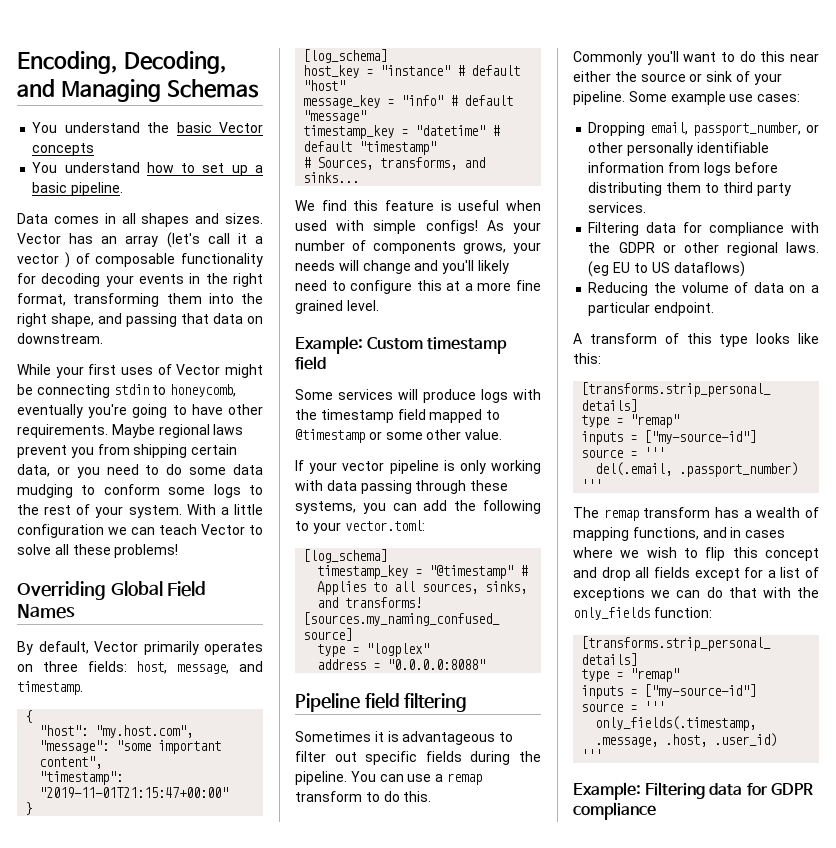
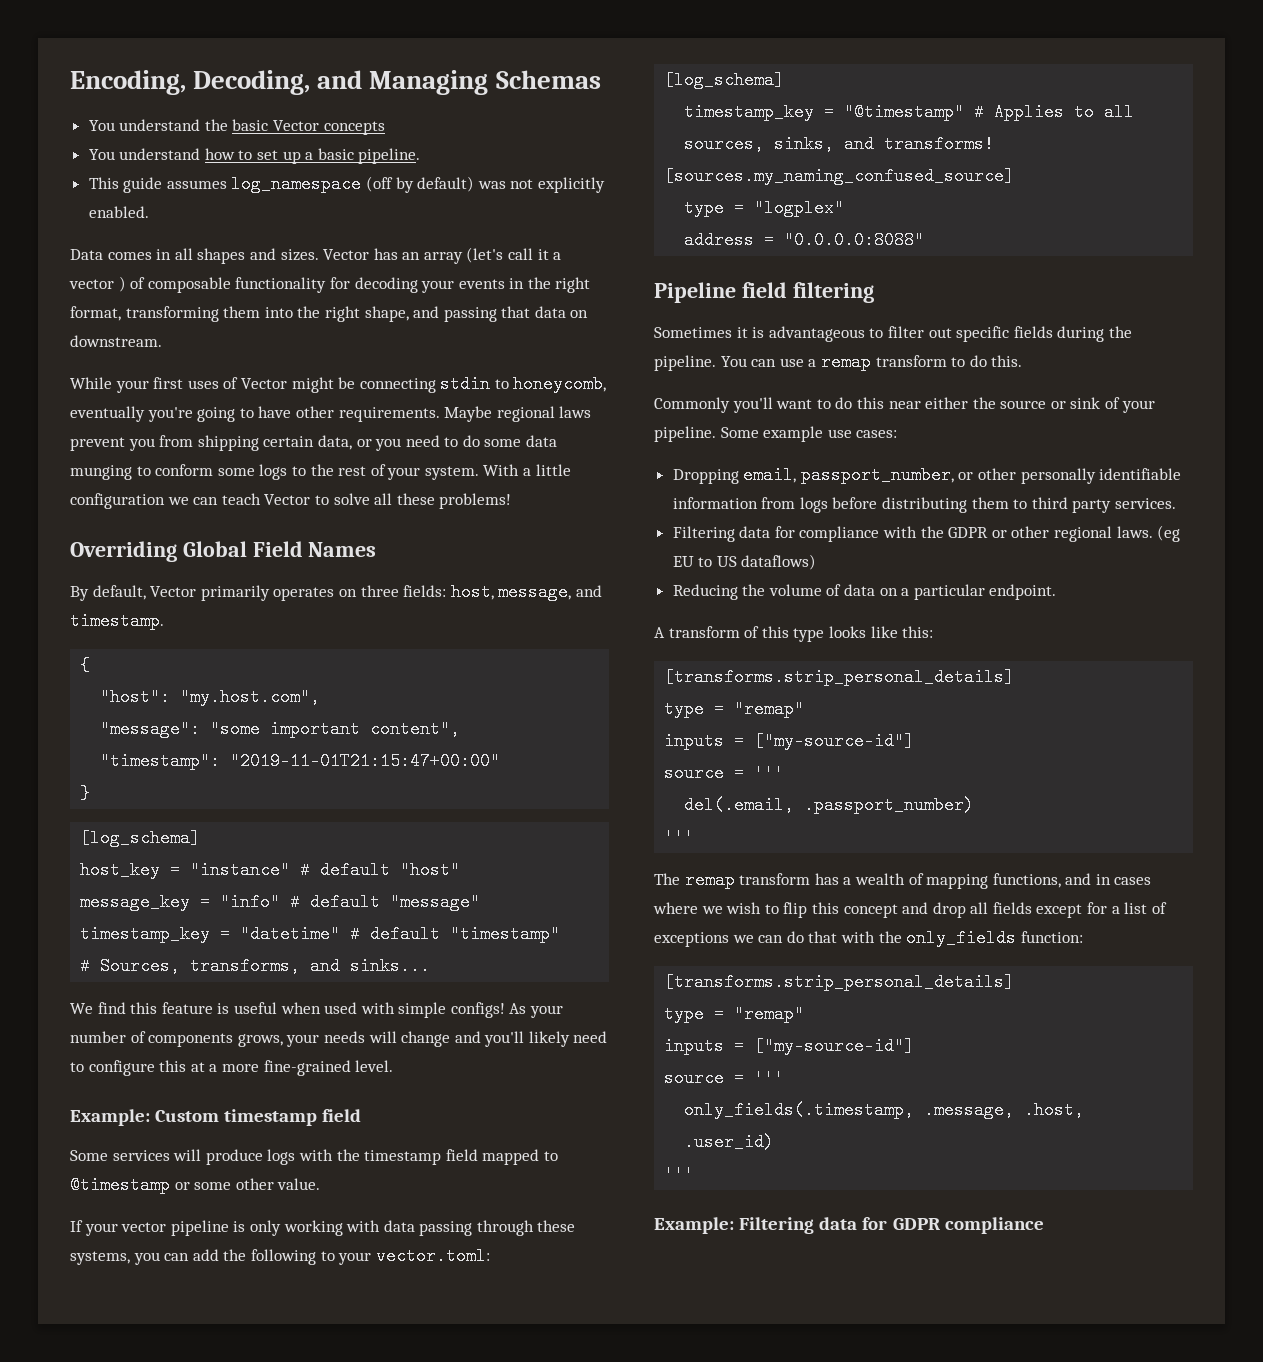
+ This guide assumes log_namespace (off by default) was not explicitly enabled.
- Maybe regional laws prevent you from shipping certain data, or you need to do some data mudging to conform some logs to the rest of your system.
+ Maybe regional laws prevent you from shipping certain data, or you need to do some data munging to conform some logs to the rest of your system.
- As your number of components grows, your needs will change and you'll likely need to configure this at a more fine grained level.
+ As your number of components grows, your needs will change and you'll likely need to configure this at a more fine-grained level.

